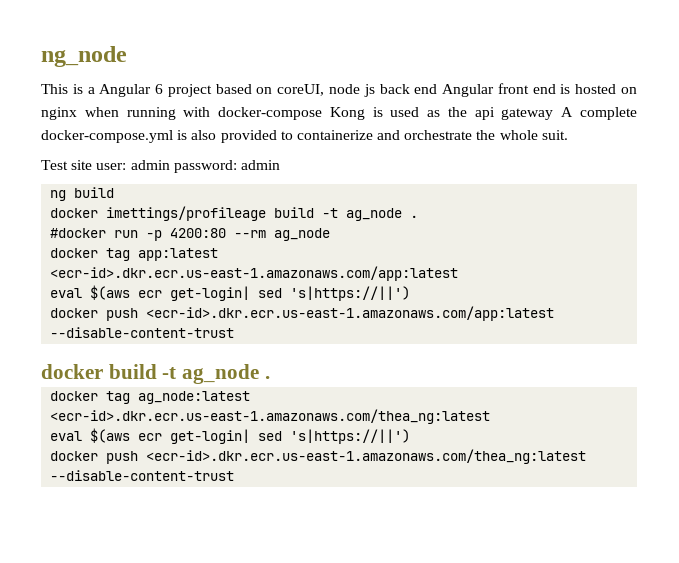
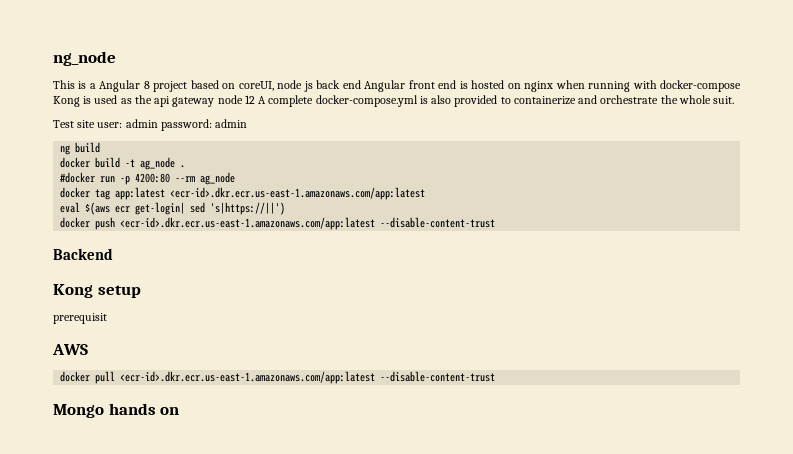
- This is a Angular 6 project based on coreUI, node js back end Angular front end is hosted on nginx when running with docker-compose Kong is used as the api gateway A complete docker-compose.yml is also provided to containerize and orchestrate the whole suit.
+ This is a Angular 8 project based on coreUI, node js back end Angular front end is hosted on nginx when running with docker-compose Kong is used as the api gateway node 12 A complete docker-compose.yml is also provided to containerize and orchestrate the whole suit.
- docker imettings/profileage build -t ag_node .
+ docker build -t ag_node .
- docker build -t ag_node .
- docker tag ag_node:latest <ecr-id>.dkr.ecr.us-east-1.amazonaws.com/thea_ng:latest
- eval $(aws ecr get-login| sed 's|https://||')
- docker push <ecr-id>.dkr.ecr.us-east-1.amazonaws.com/thea_ng:latest --disable-content-trust
+ Backend
+ Kong setup
+ prerequisit
+ AWS
+ docker pull <ecr-id>.dkr.ecr.us-east-1.amazonaws.com/app:latest --disable-content-trust
+ Mongo hands on

